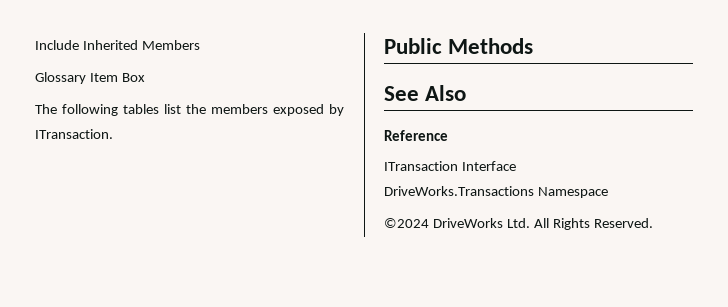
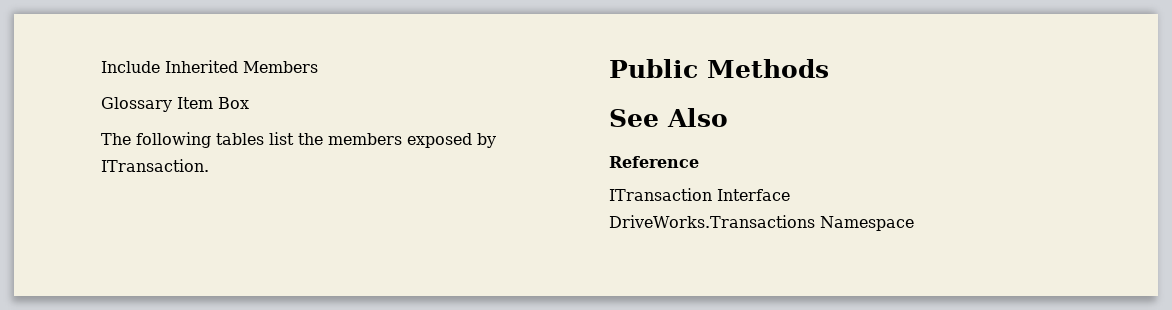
- ©2024 DriveWorks Ltd. All Rights Reserved.

